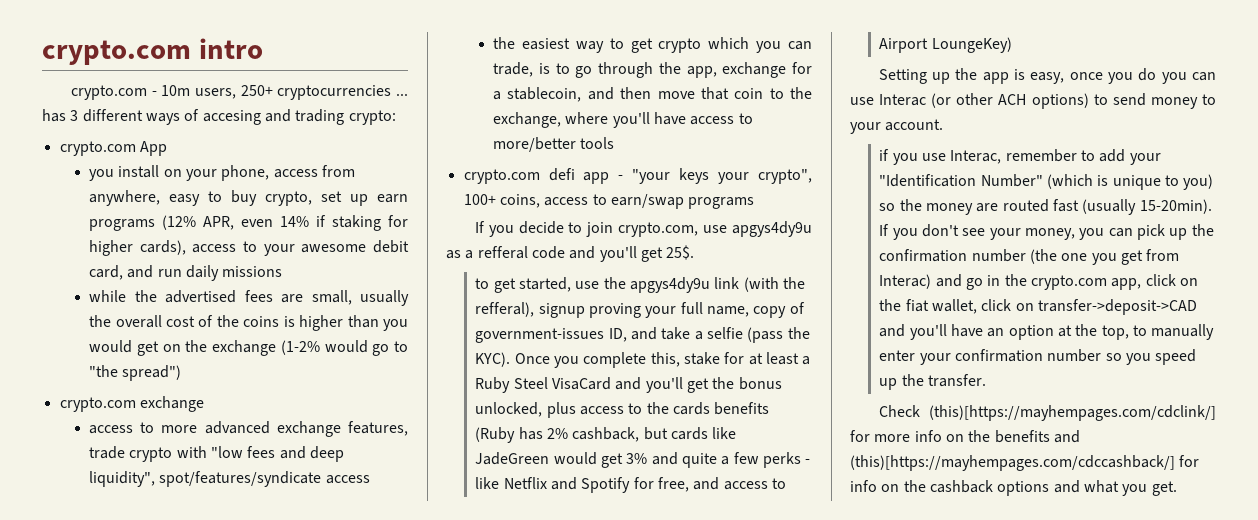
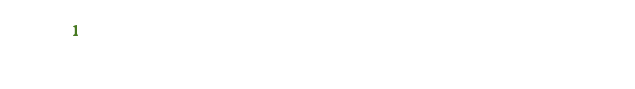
- crypto.com intro
- crypto.com - 10m users, 250+ cryptocurrencies ... has 3 different ways of accesing and trading crypto:
- crypto.com App
- you install on your phone, access from anywhere, easy to buy crypto, set up earn programs (12% APR, even 14% if staking for higher cards), access to your awesome debit card, and run daily missions
- while the advertised fees are small, usually the overall cost of the coins is higher than you would get on the exchange (1-2% would go to "the spread")
- crypto.com exchange
- access to more advanced exchange features, trade crypto with "low fees and deep liquidity", spot/features/syndicate access
- the easiest way to get crypto which you can trade, is to go through the app, exchange for a stablecoin, and then move that coin to the exchange, where you'll have access to more/better tools
- crypto.com defi app - "your keys your crypto", 100+ coins, access to earn/swap programs
- If you decide to join crypto.com, use apgys4dy9u as a refferal code and you'll get 25$.
- to get started, use the apgys4dy9u link (with the refferal), signup proving your full name, copy of government-issues ID, and take a selfie (pass the KYC). Once you complete this, stake for at least a Ruby Steel VisaCard and you'll get the bonus unlocked, plus access to the cards benefits (Ruby has 2% cashback, but cards like JadeGreen would get 3% and quite a few perks - like Netflix and Spotify for free, and access to Airport LoungeKey)
- Setting up the app is easy, once you do you can use Interac (or other ACH options) to send money to your account.
- if you use Interac, remember to add your "Identification Number" (which is unique to you) so the money are routed fast (usually 15-20min). If you don't see your money, you can pick up the confirmation number (the one you get from Interac) and go in the crypto.com app, click on the fiat wallet, click on transfer->deposit->CAD and you'll have an option at the top, to manually enter your confirmation number so you speed up the transfer.
- Check (this)[https://mayhempages.com/cdclink/] for more info on the benefits and (this)[https://mayhempages.com/cdccashback/] for info on the cashback options and what you get.
+ 1

